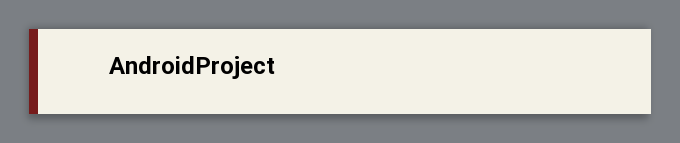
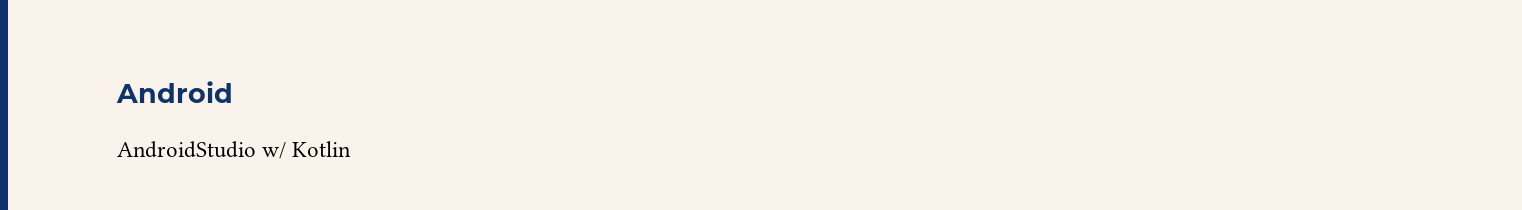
- AndroidProject
+ Android
+ AndroidStudio w/ Kotlin

